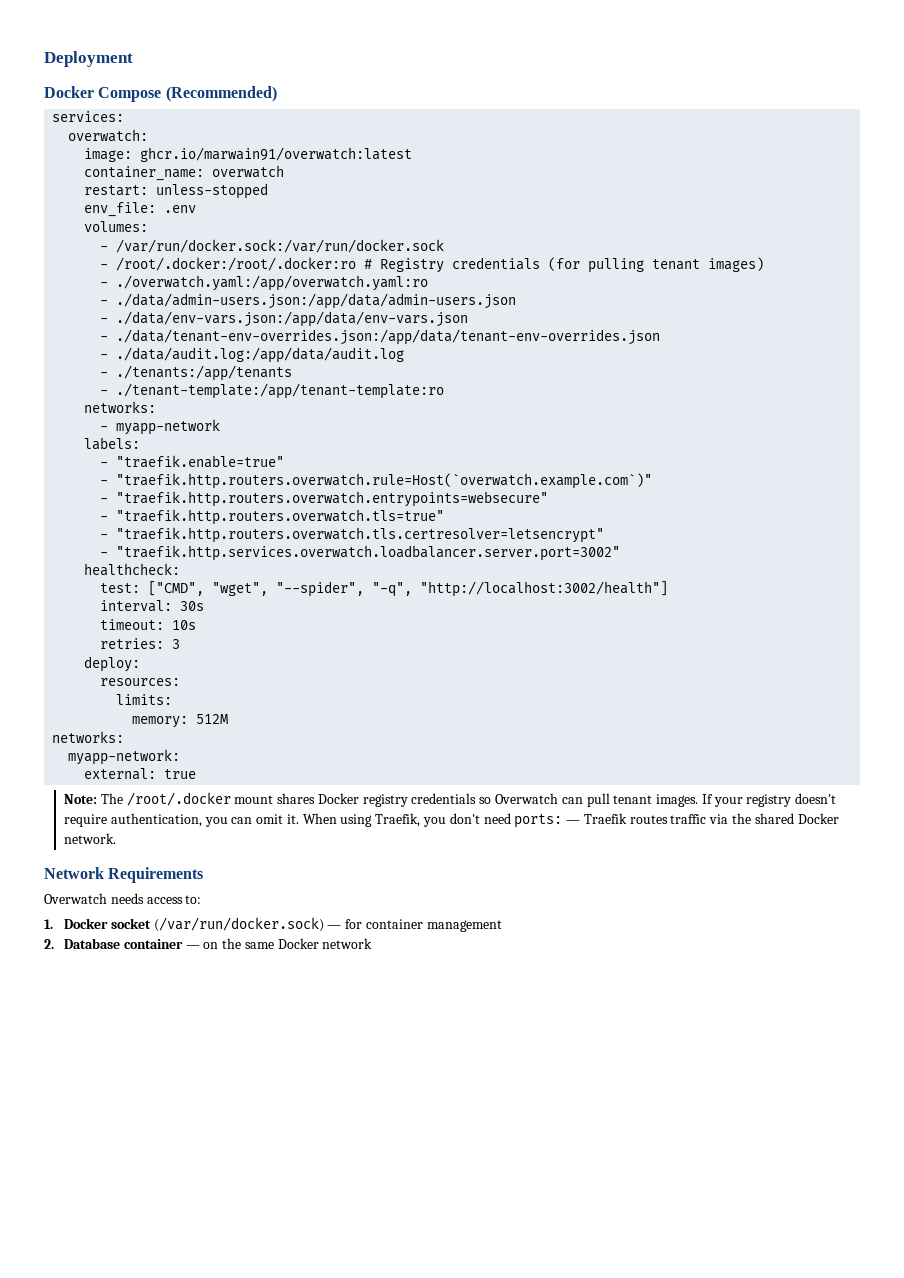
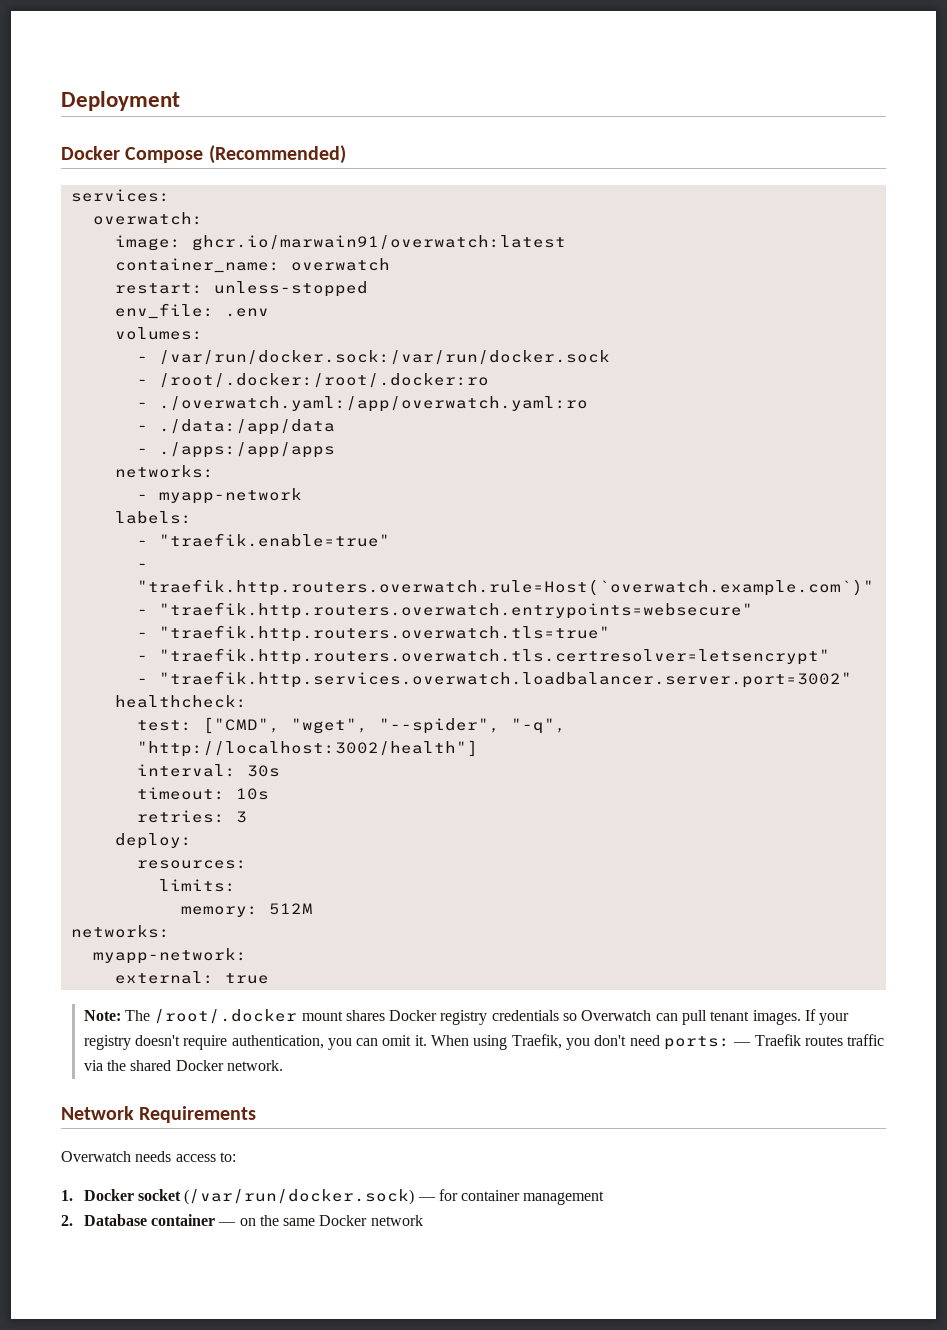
- - /root/.docker:/root/.docker:ro # Registry credentials (for pulling tenant images)
+ - /root/.docker:/root/.docker:ro
- - ./data/admin-users.json:/app/data/admin-users.json
- - ./data/env-vars.json:/app/data/env-vars.json
- - ./data/tenant-env-overrides.json:/app/data/tenant-env-overrides.json
- - ./data/audit.log:/app/data/audit.log
- - ./tenants:/app/tenants
- - ./tenant-template:/app/tenant-template:ro
+ - ./data:/app/data
+ - ./apps:/app/apps

